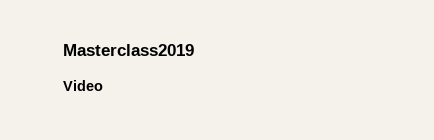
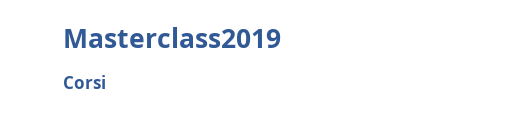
- Video
+ Corsi

